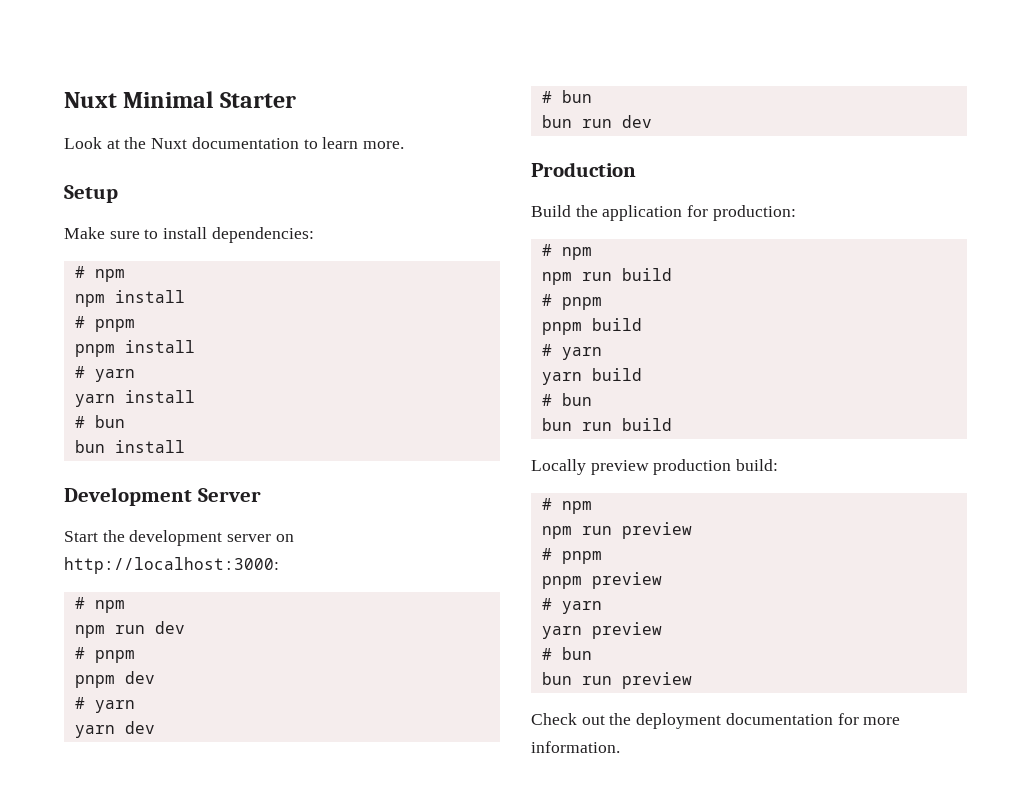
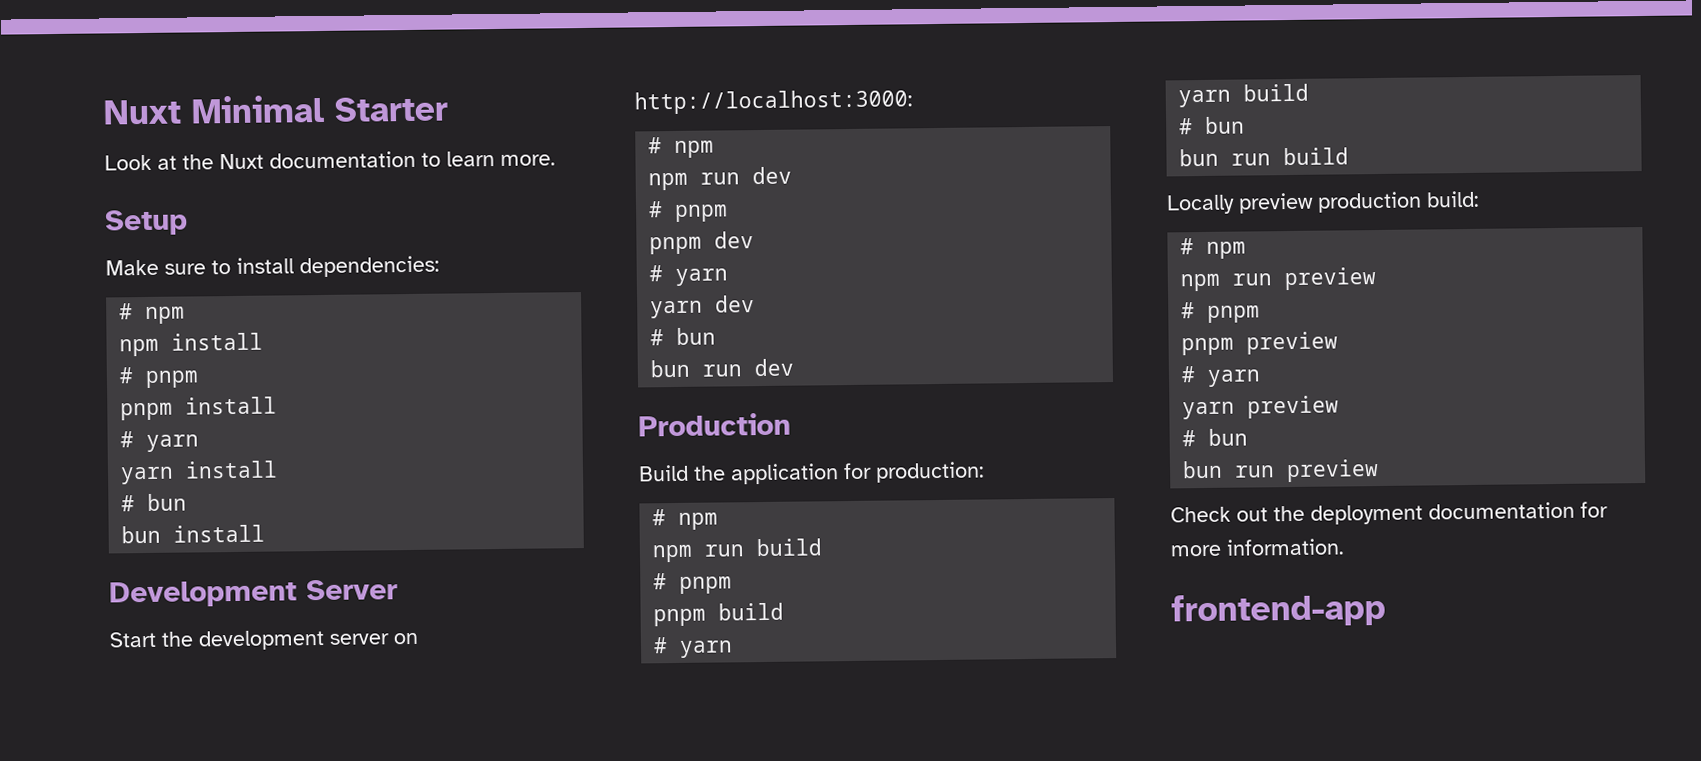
+ frontend-app

